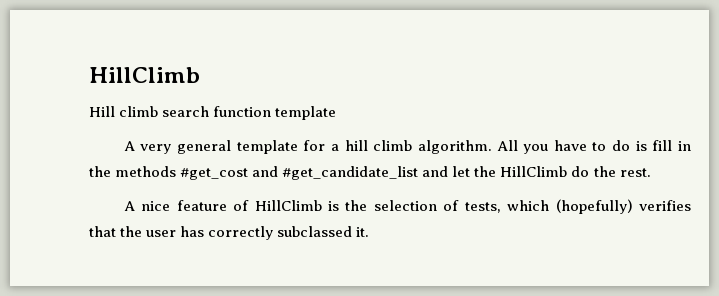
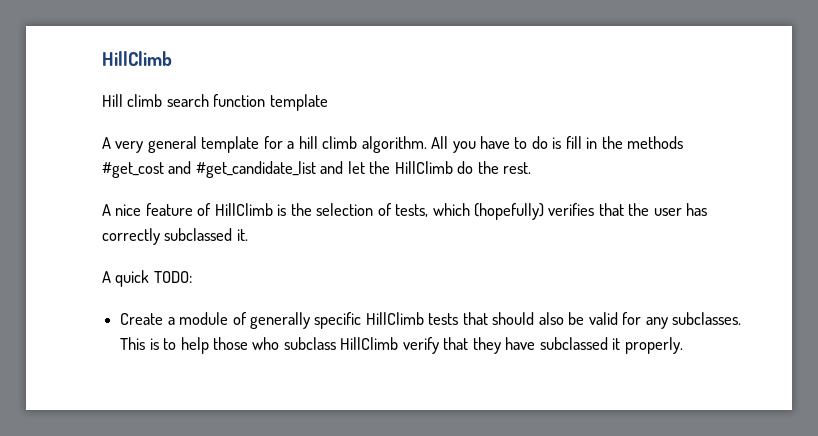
+ A quick TODO:
+ Create a module of generally specific HillClimb tests that should also be valid for any subclasses. This is to help those who subclass HillClimb verify that they have subclassed it properly.

